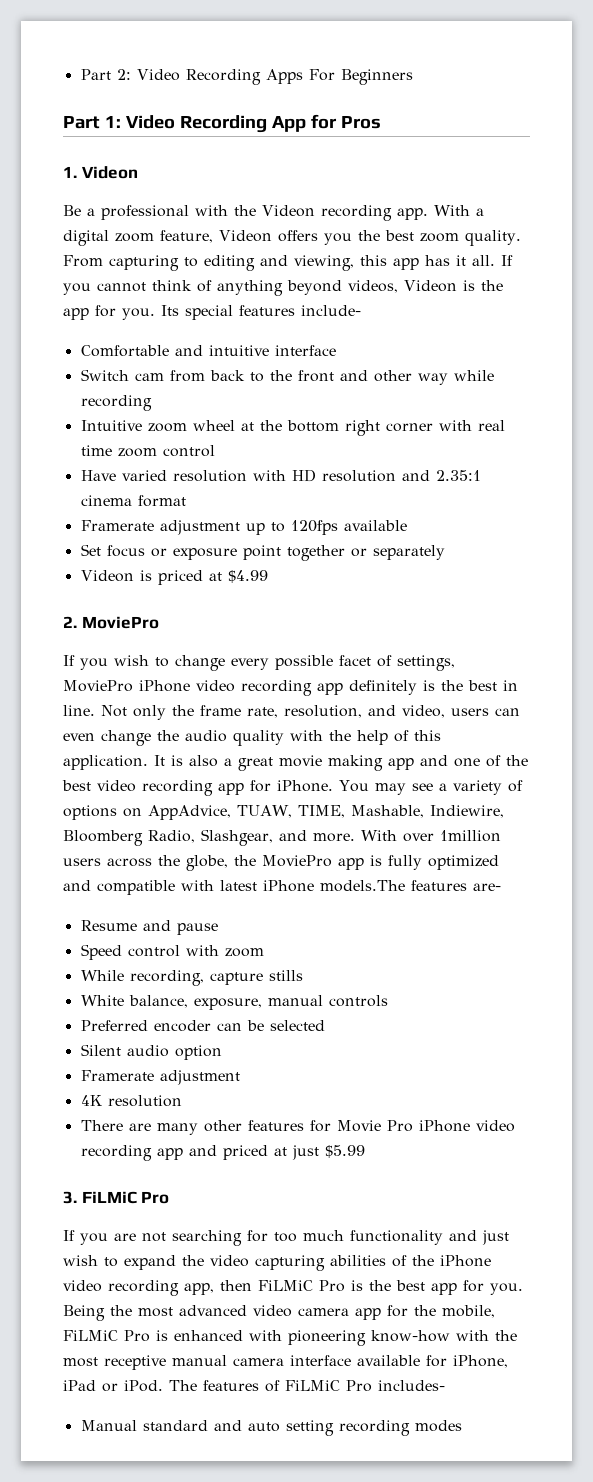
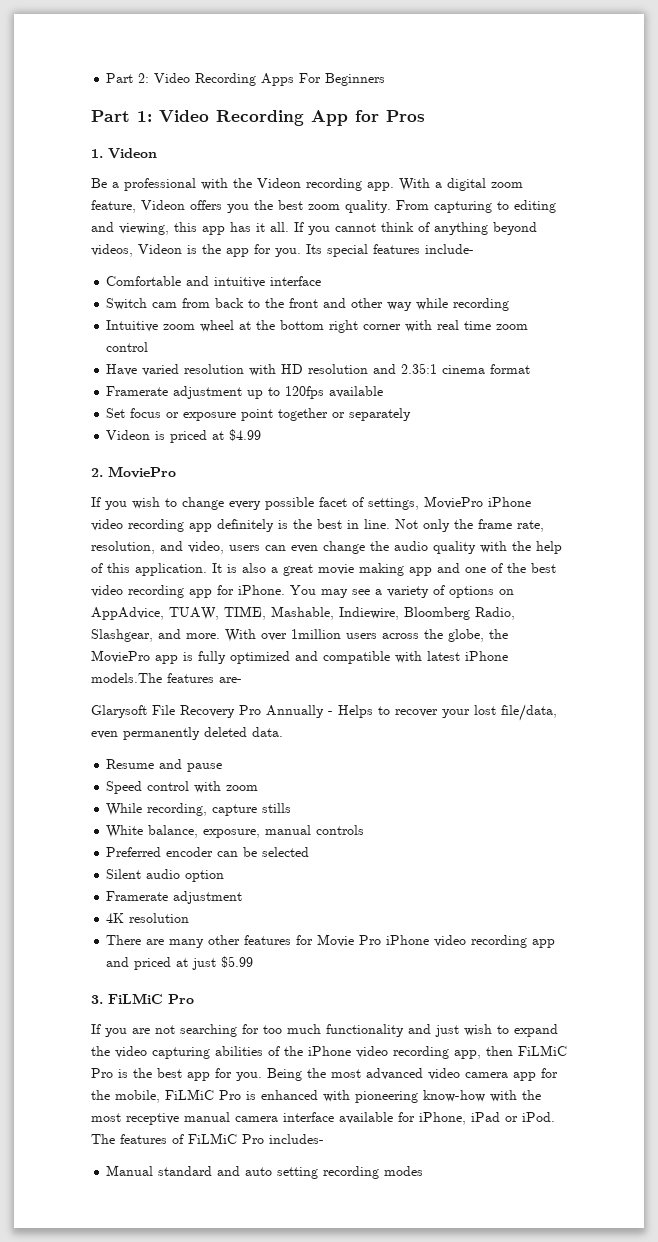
+ Glarysoft File Recovery Pro Annually - Helps to recover your lost file/data, even permanently deleted data.

